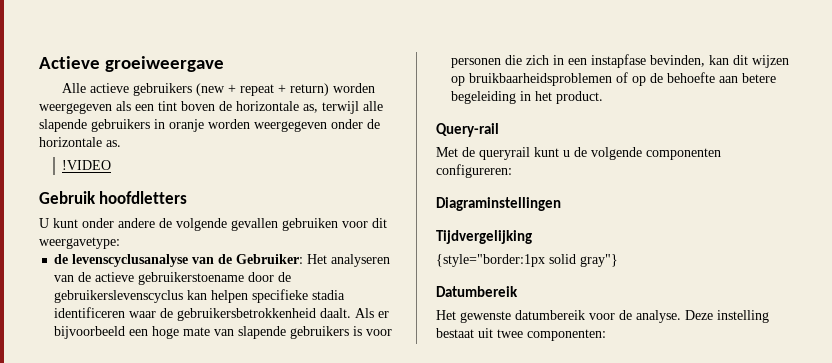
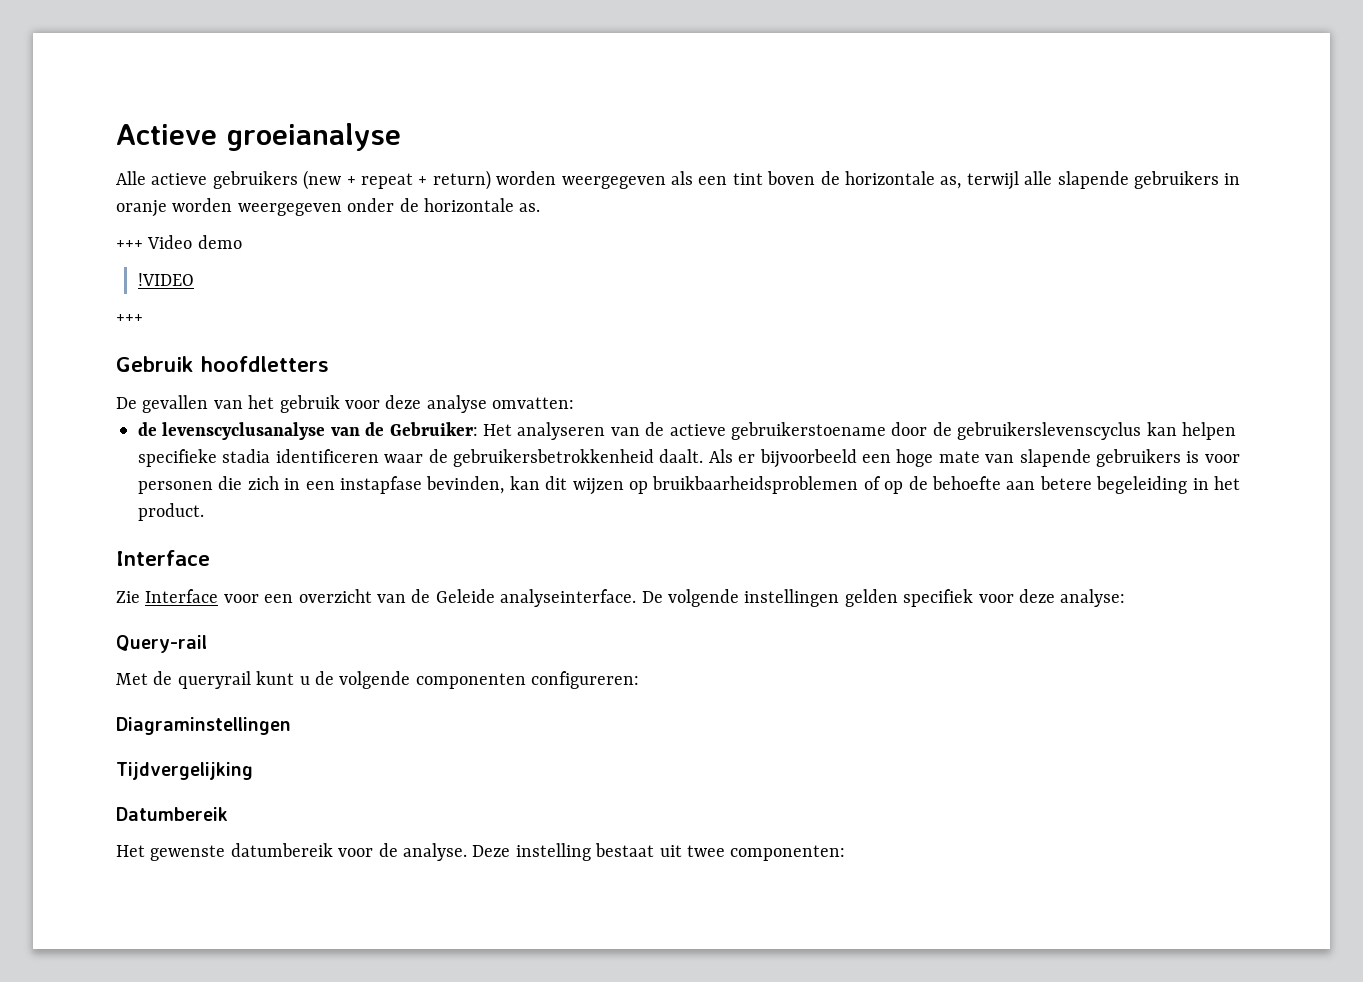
- Actieve groeiweergave
+ Actieve groeianalyse
+ +++ Video demo
  !VIDEO
+ +++
- U kunt onder andere de volgende gevallen gebruiken voor dit weergavetype:
+ De gevallen van het gebruik voor deze analyse omvatten:
  Als er bijvoorbeeld een hoge mate van slapende gebruikers is voor personen die zich in een instapfase bevinden, kan dit wijzen op bruikbaarheidsproblemen of op de behoefte aan betere begeleiding in het product.
+ Interface
+ Zie Interface voor een overzicht van de Geleide analyseinterface. De volgende instellingen gelden specifiek voor deze analyse:
- {style="border:1px solid gray"}

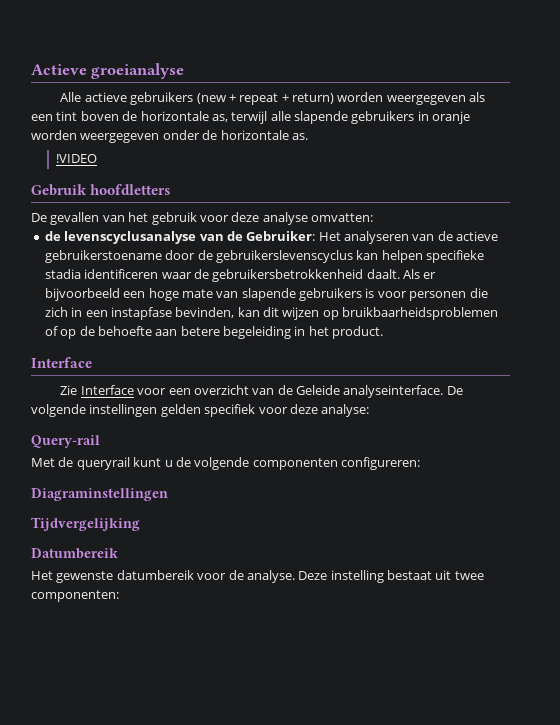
- +++ Video demo
  !VIDEO
- +++

